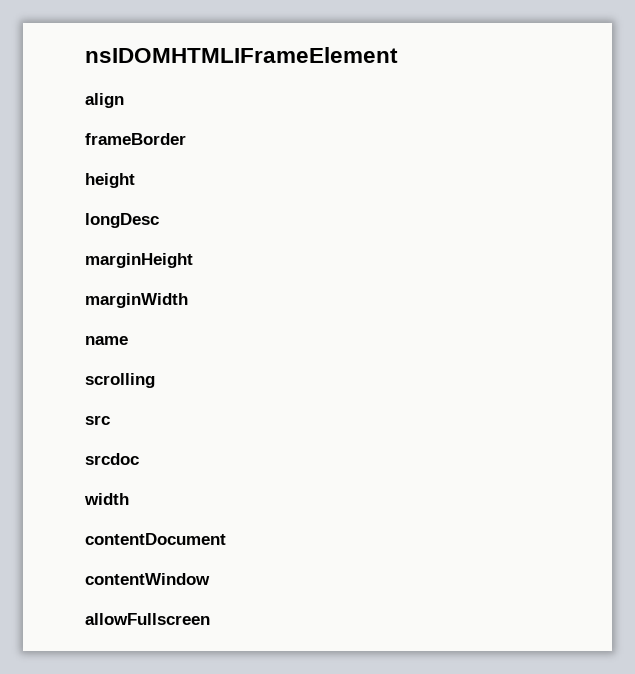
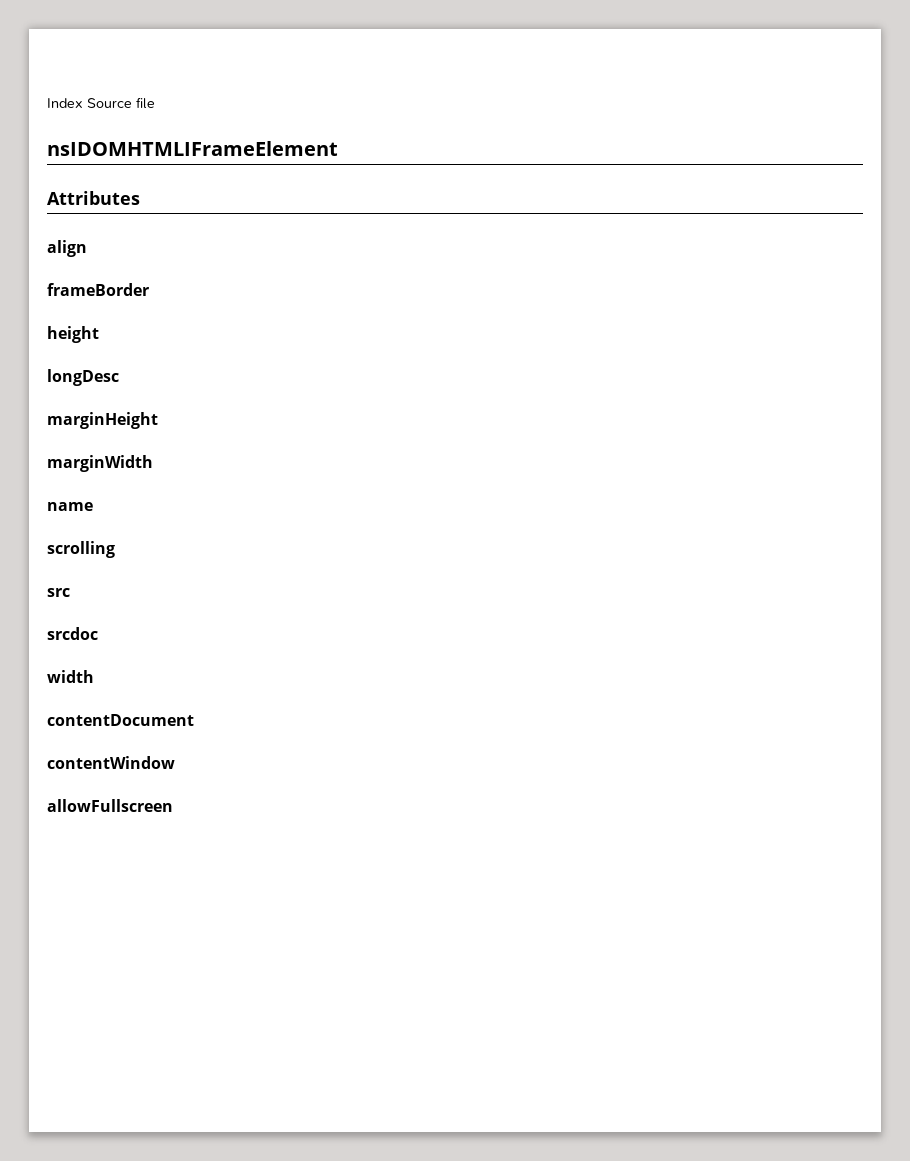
+ Index Source file
+ Attributes

